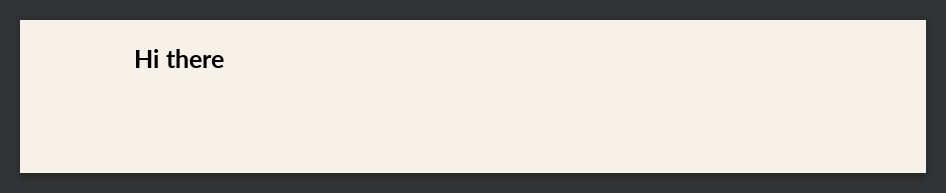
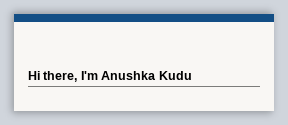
- Hi there
+ Hi there, I'm Anushka Kudu

